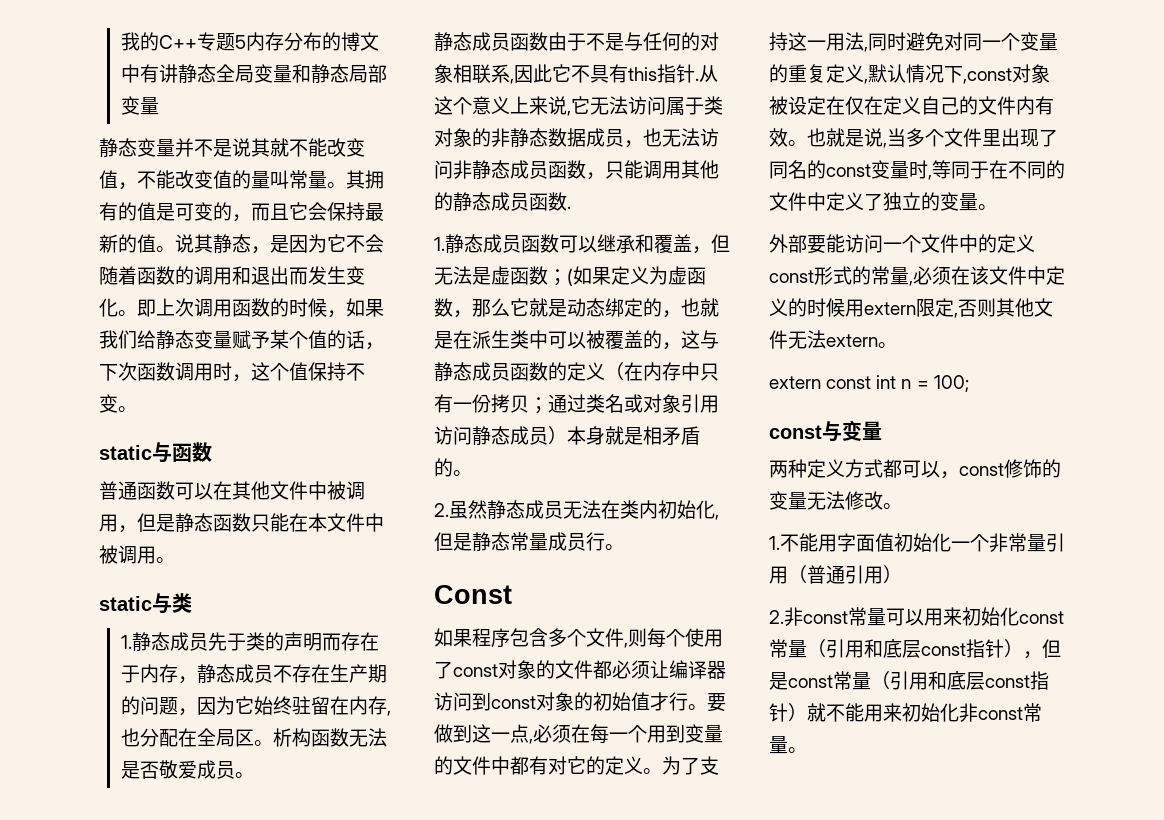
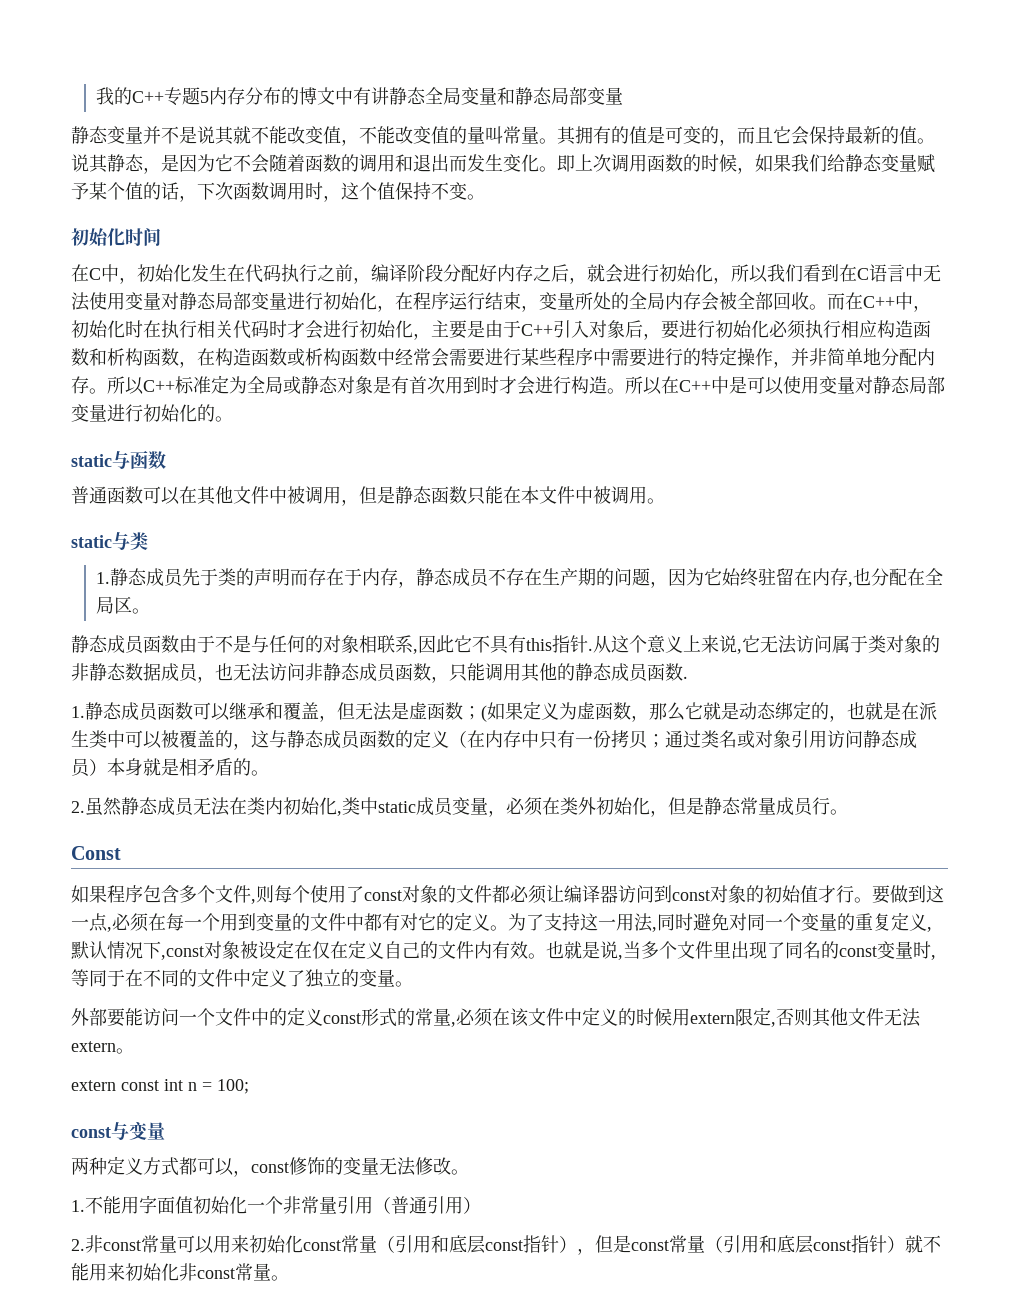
+ 初始化时间
+ 在C中，初始化发生在代码执行之前，编译阶段分配好内存之后，就会进行初始化，所以我们看到在C语言中无法使用变量对静态局部变量进行初始化，在程序运行结束，变量所处的全局内存会被全部回收。而在C++中，初始化时在执行相关代码时才会进行初始化，主要是由于C++引入对象后，要进行初始化必须执行相应构造函数和析构函数，在构造函数或析构函数中经常会需要进行某些程序中需要进行的特定操作，并非简单地分配内存。所以C++标准定为全局或静态对象是有首次用到时才会进行构造。所以在C++中是可以使用变量对静态局部变量进行初始化的。
- 析构函数无法是否敬爱成员。
- 2.虽然静态成员无法在类内初始化,但是静态常量成员行。
+ 2.虽然静态成员无法在类内初始化,类中static成员变量，必须在类外初始化，但是静态常量成员行。

